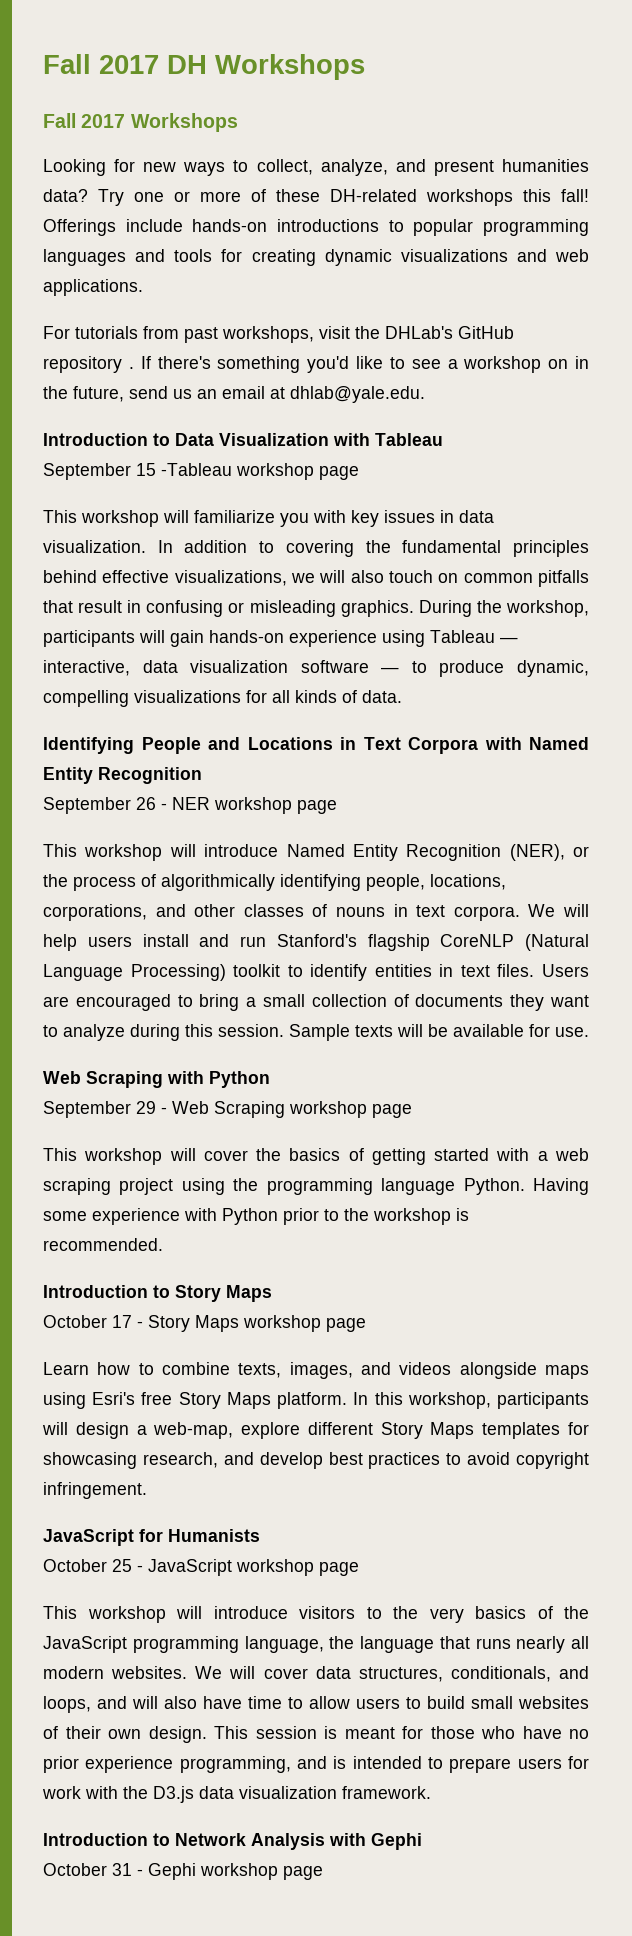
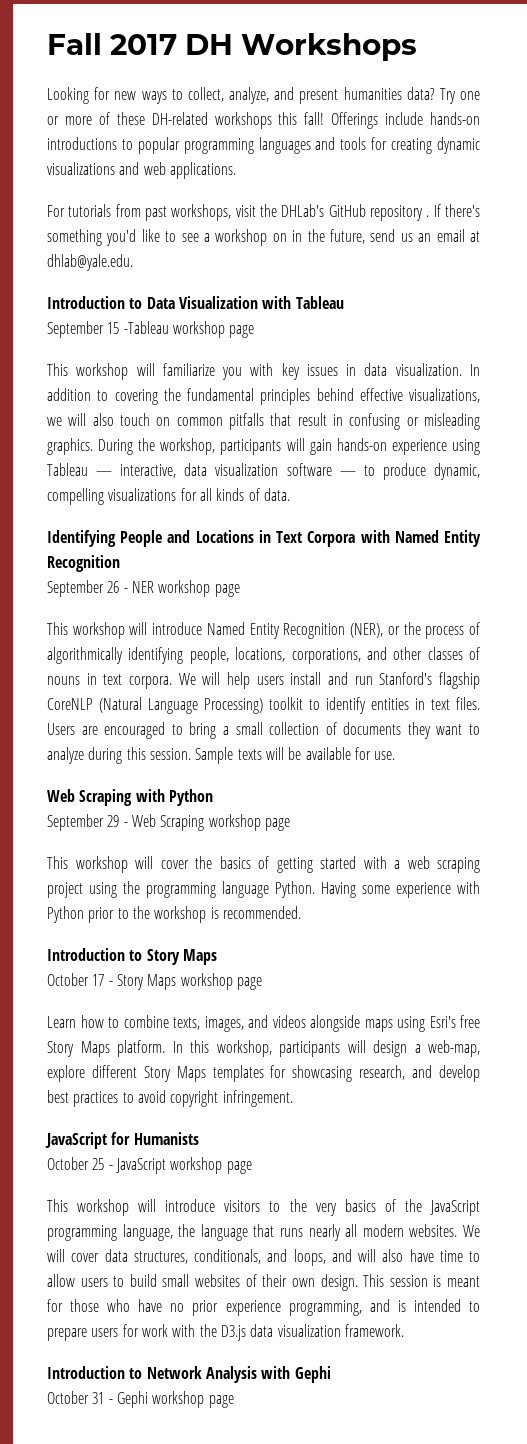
- Fall 2017 Workshops

